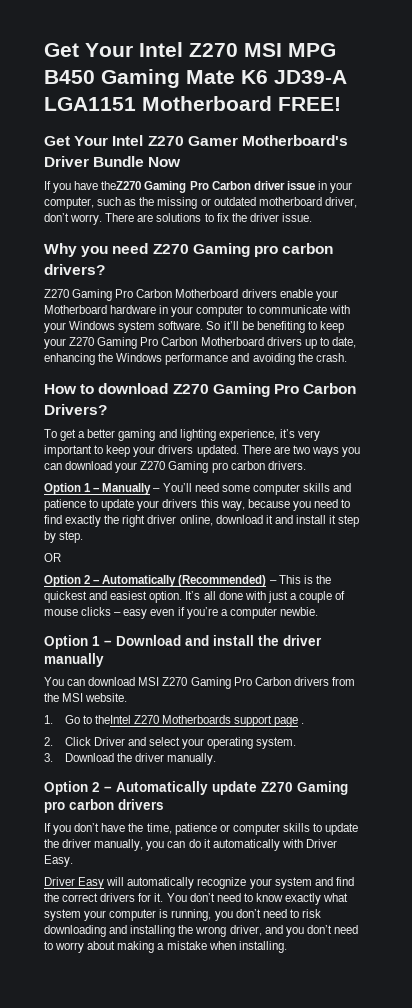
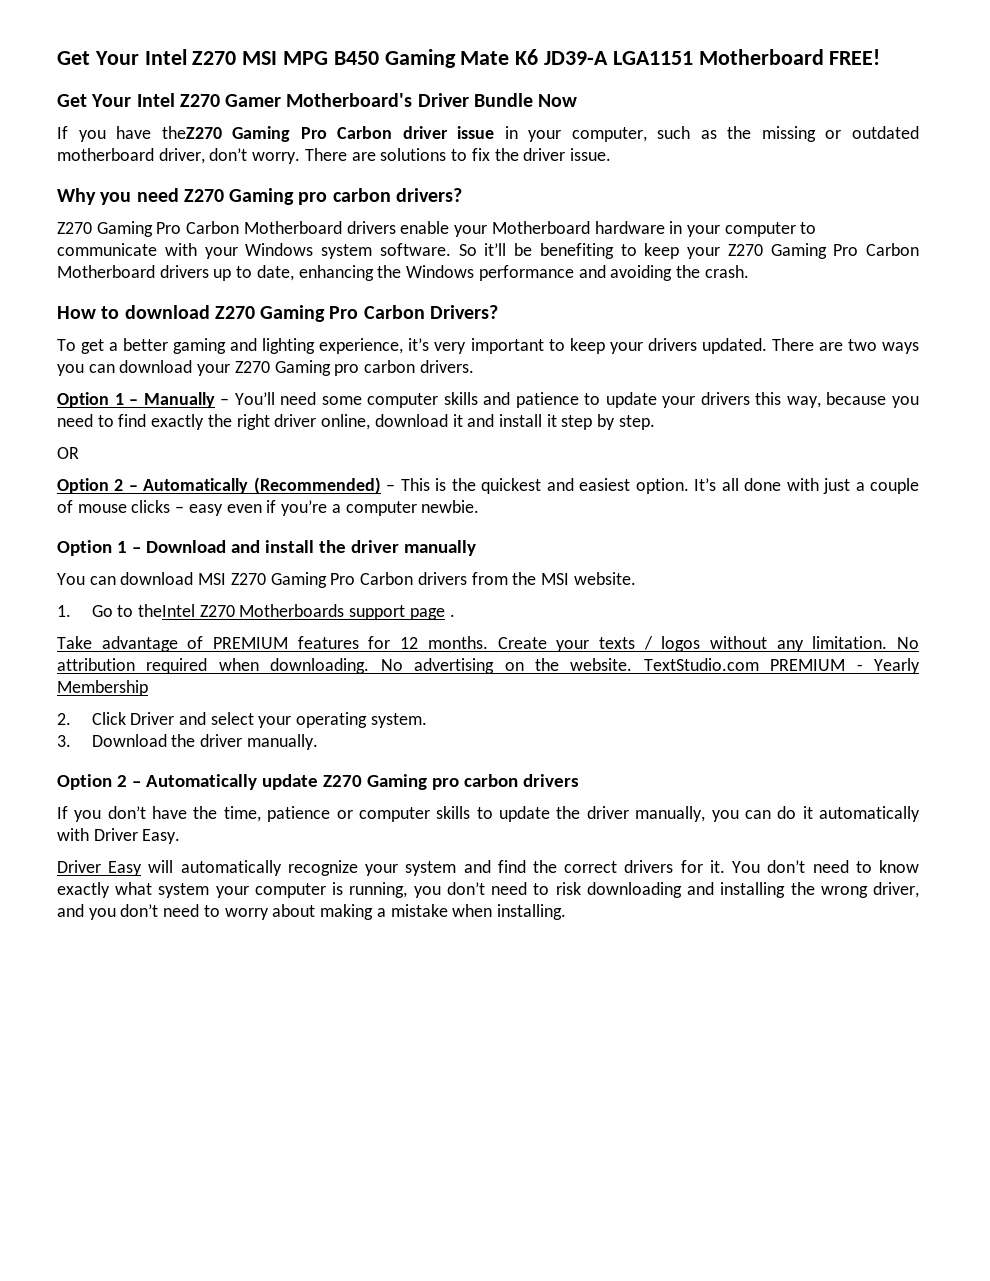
+ Take advantage of PREMIUM features for 12 months. Create your texts / logos without any limitation. No attribution required when downloading. No advertising on the website. TextStudio.com PREMIUM - Yearly Membership

